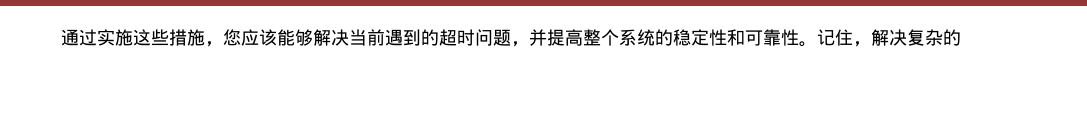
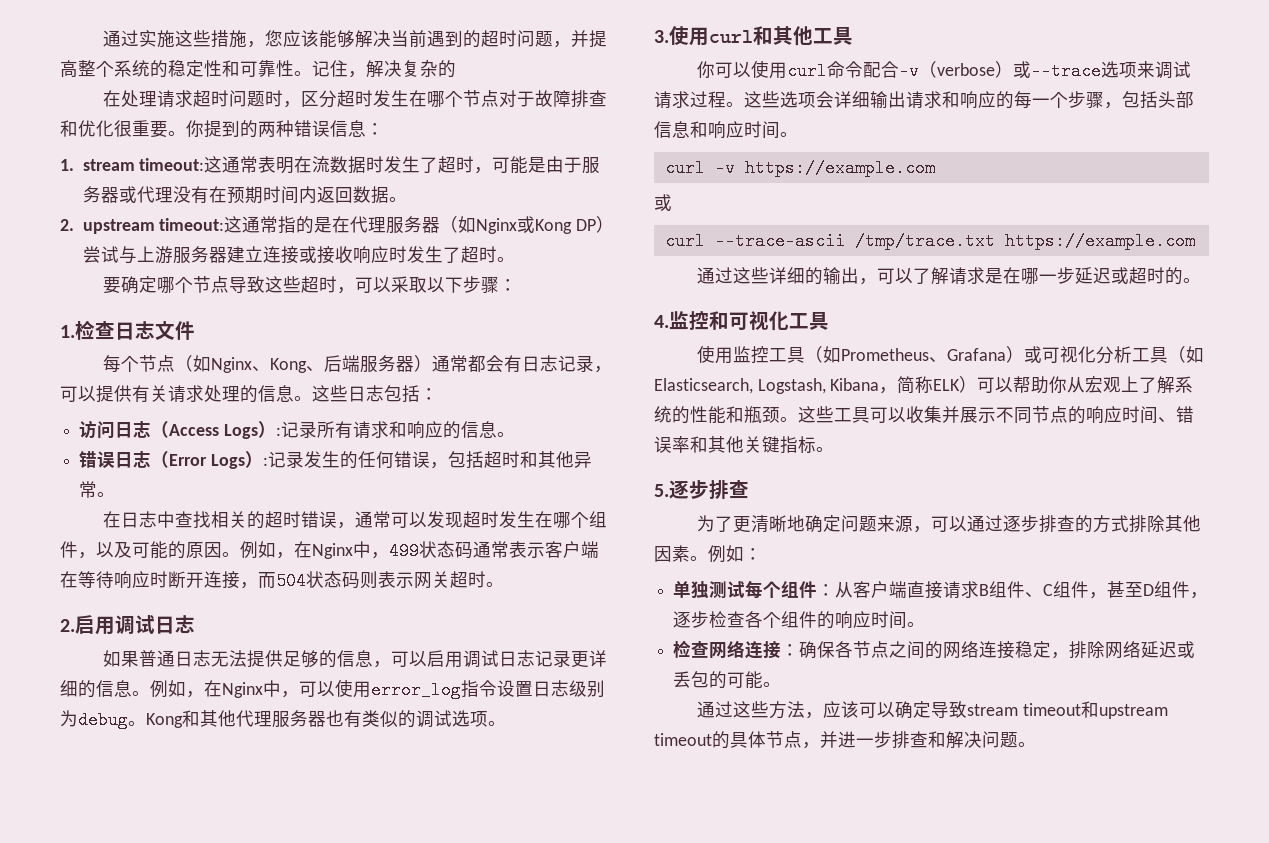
+ 在处理请求超时问题时，区分超时发生在哪个节点对于故障排查和优化很重要。你提到的两种错误信息：
+ 1. stream timeout:这通常表明在流数据时发生了超时，可能是由于服务器或代理没有在预期时间内返回数据。
+ 2. upstream timeout:这通常指的是在代理服务器（如Nginx或Kong DP）尝试与上游服务器建立连接或接收响应时发生了超时。
+ 要确定哪个节点导致这些超时，可以采取以下步骤：
+ 1.检查日志文件
+ 每个节点（如Nginx、Kong、后端服务器）通常都会有日志记录，可以提供有关请求处理的信息。这些日志包括：
+ 访问日志（Access Logs）:记录所有请求和响应的信息。
+ 错误日志（Error Logs）:记录发生的任何错误，包括超时和其他异常。
+ 在日志中查找相关的超时错误，通常可以发现超时发生在哪个组件，以及可能的原因。例如，在Nginx中，499状态码通常表示客户端在等待响应时断开连接，而504状态码则表示网关超时。
+ 2.启用调试日志
+ 如果普通日志无法提供足够的信息，可以启用调试日志记录更详细的信息。例如，在Nginx中，可以使用error_log指令设置日志级别为debug。Kong和其他代理服务器也有类似的调试选项。
+ 3.使用curl和其他工具
+ 你可以使用curl命令配合-v（verbose）或--trace选项来调试请求过程。这些选项会详细输出请求和响应的每一个步骤，包括头部信息和响应时间。
+ curl -v https://example.com
+ 或
+ curl --trace-ascii /tmp/trace.txt https://example.com
+ 通过这些详细的输出，可以了解请求是在哪一步延迟或超时的。
+ 4.监控和可视化工具
+ 使用监控工具（如Prometheus、Grafana）或可视化分析工具（如Elasticsearch, Logstash, Kibana，简称ELK）可以帮助你从宏观上了解系统的性能和瓶颈。这些工具可以收集并展示不同节点的响应时间、错误率和其他关键指标。
+ 5.逐步排查
+ 为了更清晰地确定问题来源，可以通过逐步排查的方式排除其他因素。例如：
+ 单独测试每个组件：从客户端直接请求B组件、C组件，甚至D组件，逐步检查各个组件的响应时间。
+ 检查网络连接：确保各节点之间的网络连接稳定，排除网络延迟或丢包的可能。
+ 通过这些方法，应该可以确定导致stream timeout和upstream timeout的具体节点，并进一步排查和解决问题。

